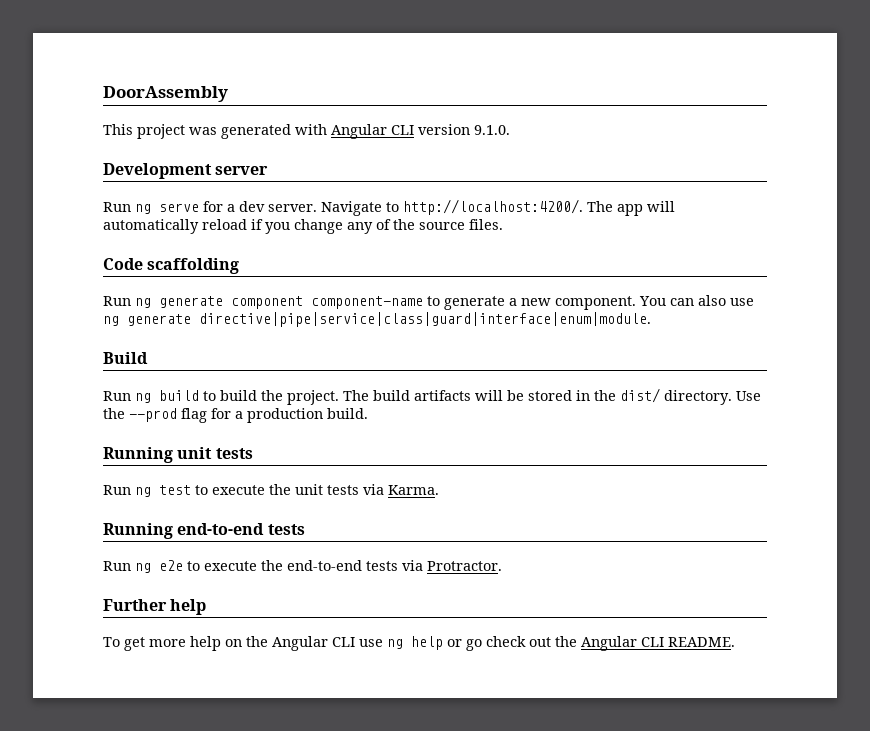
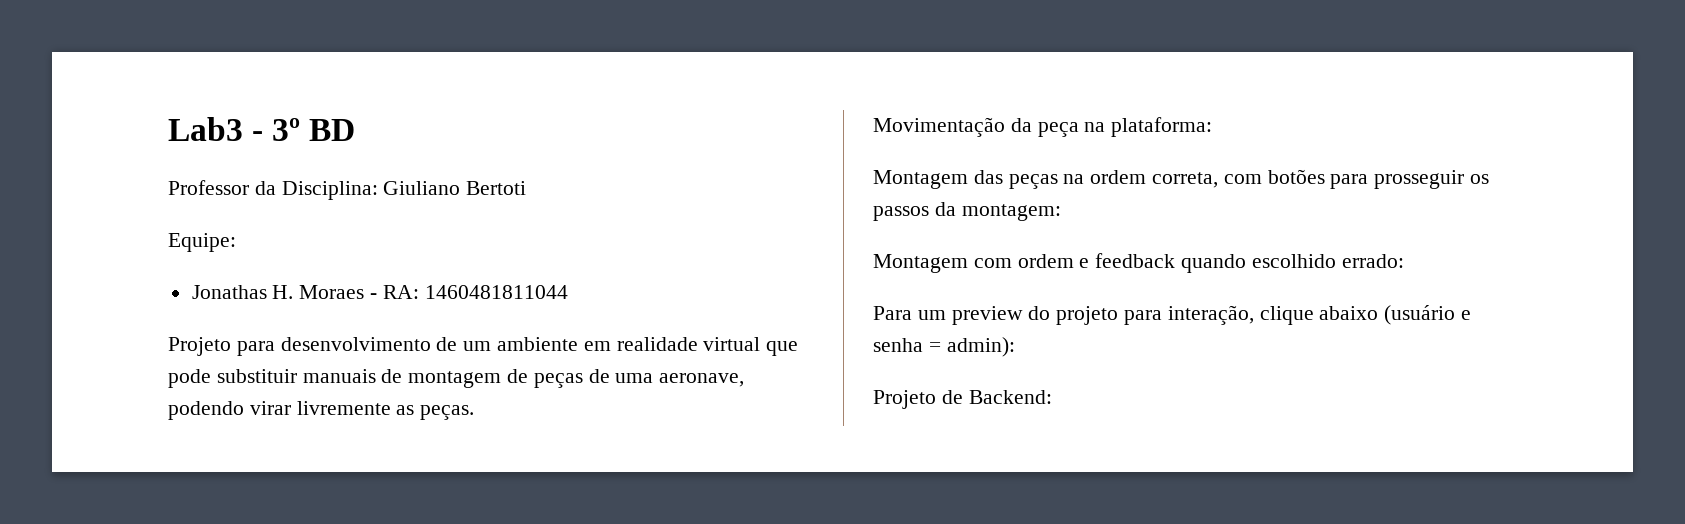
- DoorAssembly
- This project was generated with Angular CLI version 9.1.0.
- Development server
- Run ng serve for a dev server. Navigate to http://localhost:4200/. The app will automatically reload if you change any of the source files.
- Code scaffolding
- Run ng generate component component-name to generate a new component. You can also use ng generate directive|pipe|service|class|guard|interface|enum|module.
- Build
- Run ng build to build the project. The build artifacts will be stored in the dist/ directory. Use the --prod flag for a production build.
- Running unit tests
- Run ng test to execute the unit tests via Karma.
- Running end-to-end tests
- Run ng e2e to execute the end-to-end tests via Protractor.
- Further help
- To get more help on the Angular CLI use ng help or go check out the Angular CLI README.
+ Lab3 - 3º BD
+ Professor da Disciplina: Giuliano Bertoti
+ Equipe:
+ Jonathas H. Moraes - RA: 1460481811044
+ Projeto para desenvolvimento de um ambiente em realidade virtual que pode substituir manuais de montagem de peças de uma aeronave, podendo virar livremente as peças.
+ Movimentação da peça na plataforma:
+ Montagem das peças na ordem correta, com botões para prosseguir os passos da montagem:
+ Montagem com ordem e feedback quando escolhido errado:
+ Para um preview do projeto para interação, clique abaixo (usuário e senha = admin):
+ Projeto de Backend:

